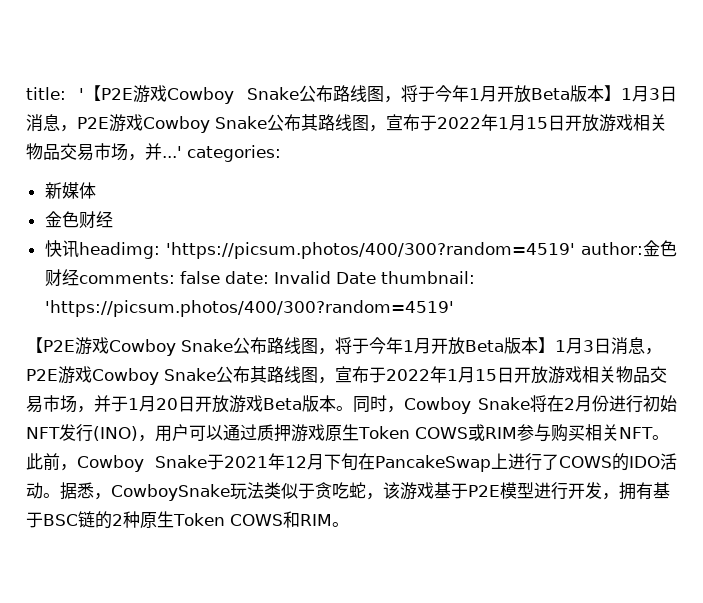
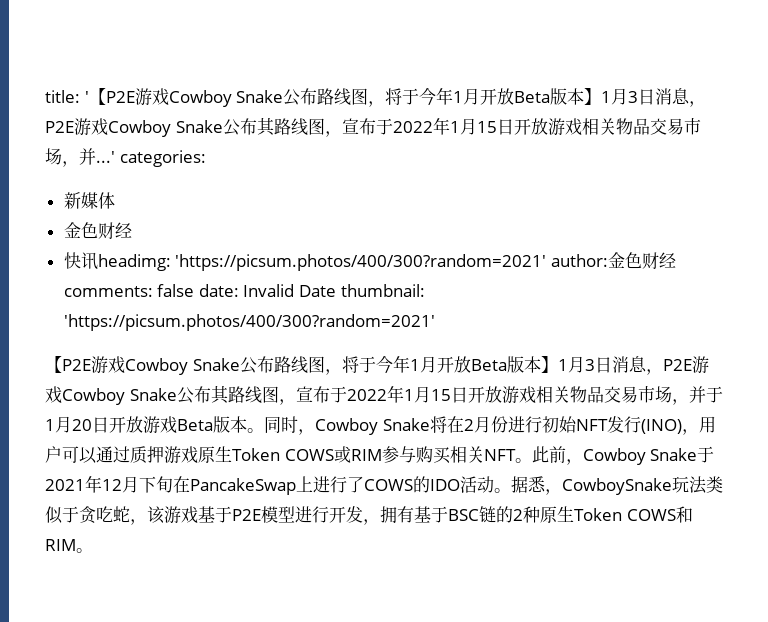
- 快讯headimg: 'https://picsum.photos/400/300?random=4519' author:金色财经comments: false date: Invalid Date thumbnail: 'https://picsum.photos/400/300?random=4519'
+ 快讯headimg: 'https://picsum.photos/400/300?random=2021' author:金色财经comments: false date: Invalid Date thumbnail: 'https://picsum.photos/400/300?random=2021'

